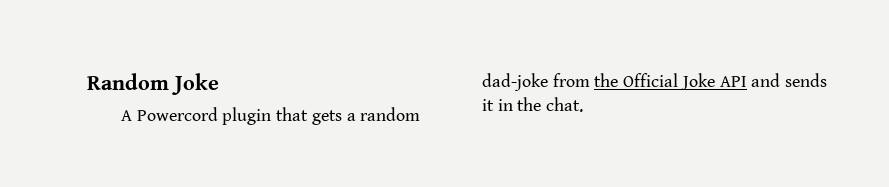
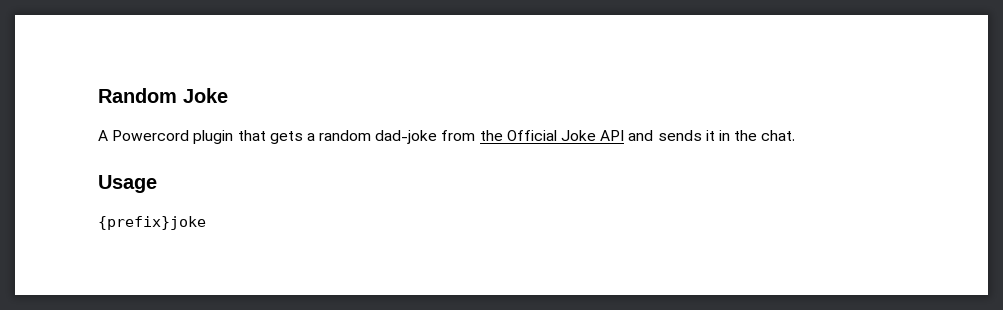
+ Usage
+ {prefix}joke

